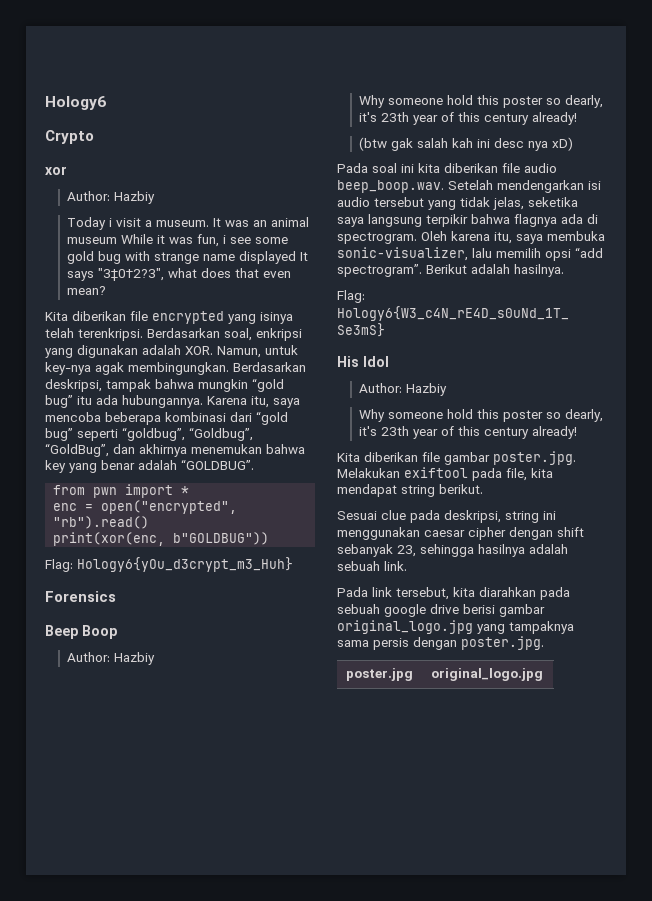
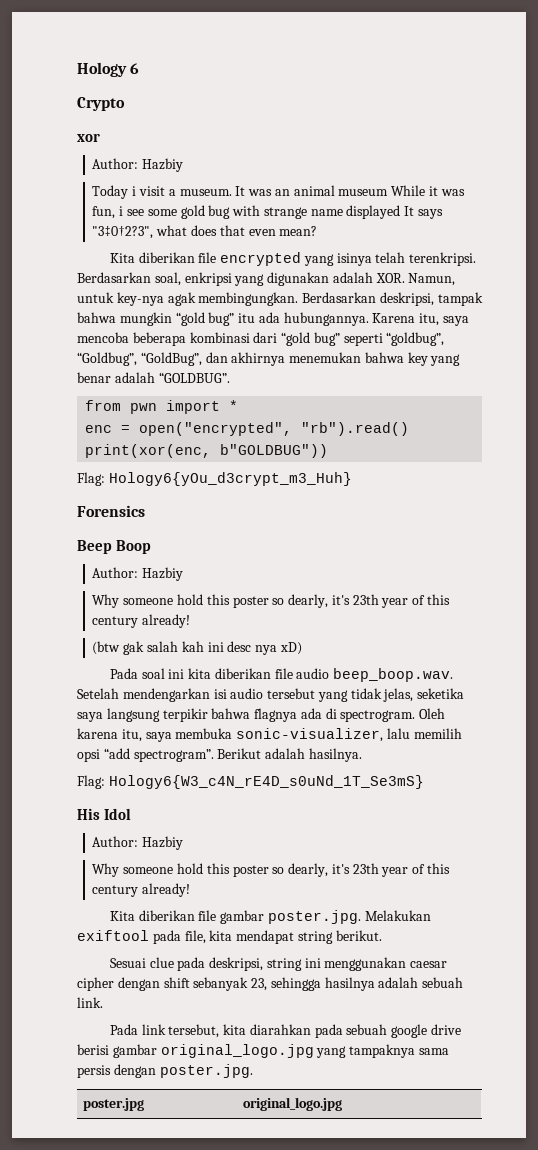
- Hology6
+ Hology 6

